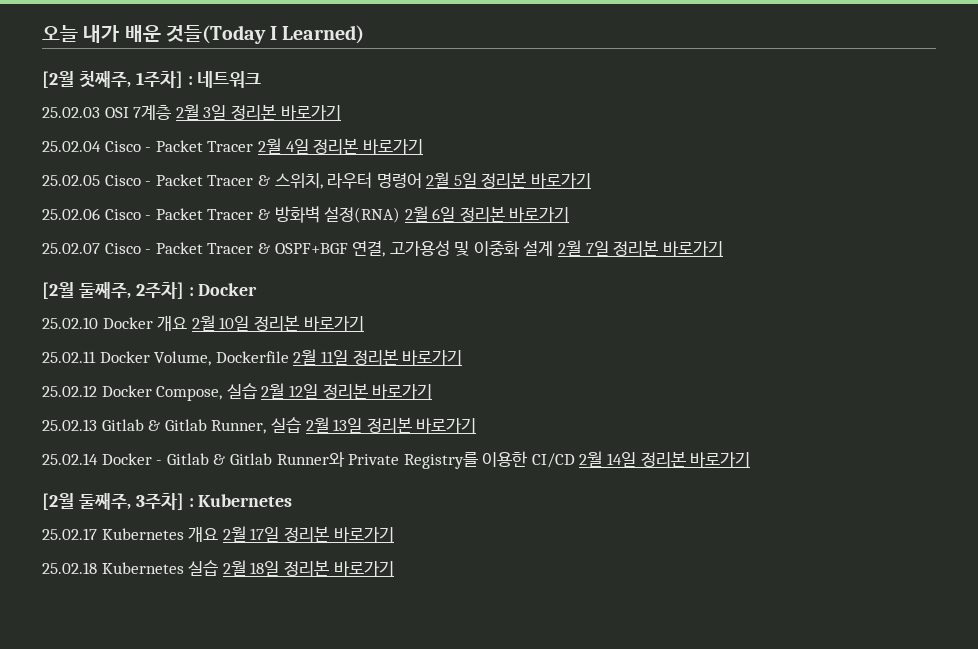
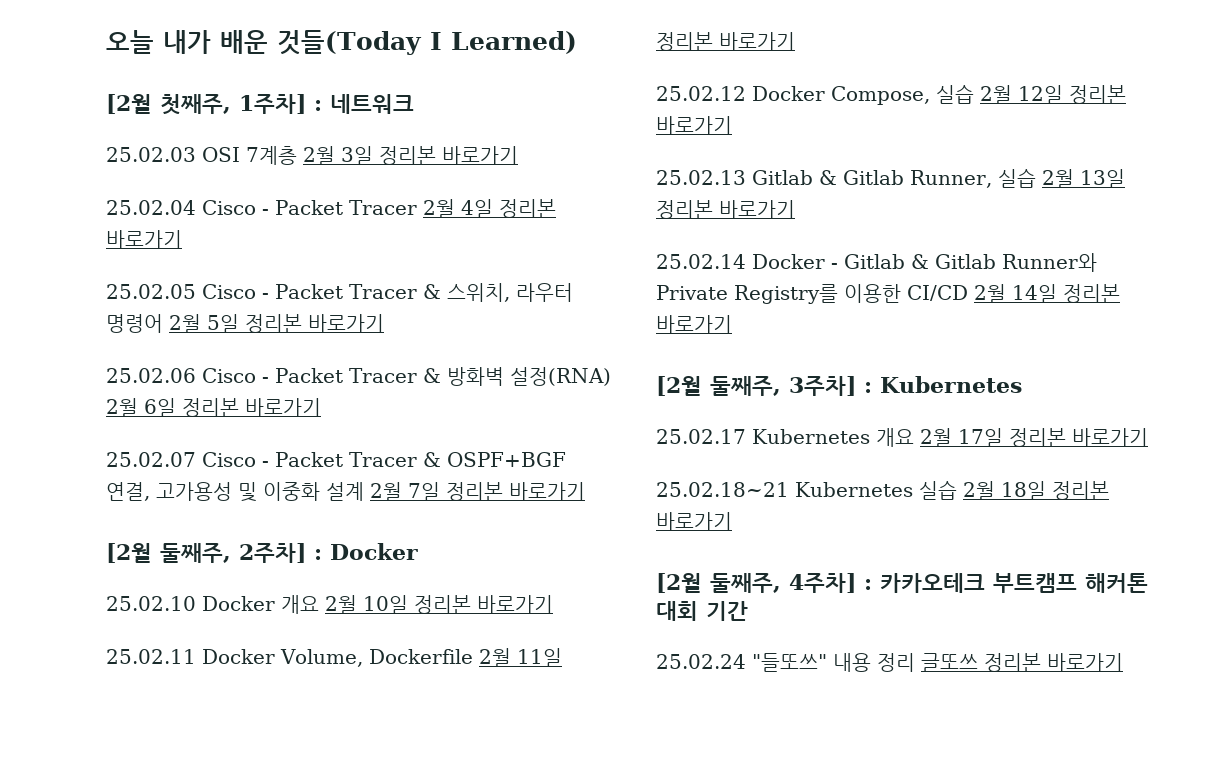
- 25.02.18 Kubernetes 실습 2월 18일 정리본 바로가기
+ 25.02.18~21 Kubernetes 실습 2월 18일 정리본 바로가기
+ [2월 둘째주, 4주차] : 카카오테크 부트캠프 해커톤 대회 기간
+ 25.02.24 "들또쓰" 내용 정리 글또쓰 정리본 바로가기

